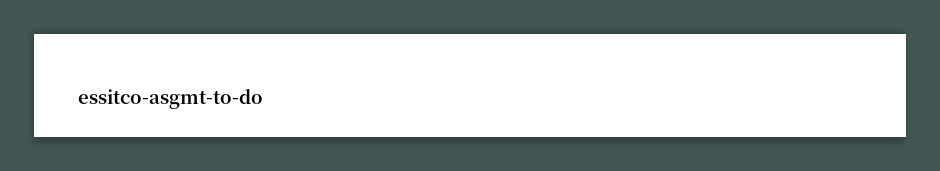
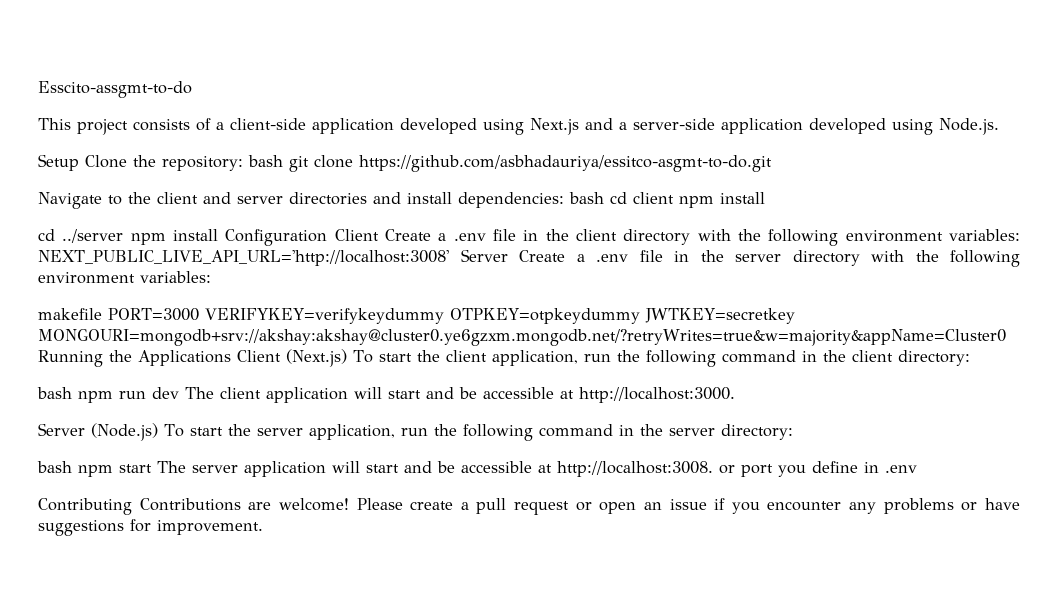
- essitco-asgmt-to-do
+ Esscito-assgmt-to-do
+ This project consists of a client-side application developed using Next.js and a server-side application developed using Node.js.
+ Setup Clone the repository: bash git clone https://github.com/asbhadauriya/essitco-asgmt-to-do.git
+ Navigate to the client and server directories and install dependencies: bash cd client npm install
+ cd ../server npm install Configuration Client Create a .env file in the client directory with the following environment variables: NEXT_PUBLIC_LIVE_API_URL='http://localhost:3008' Server Create a .env file in the server directory with the following environment variables:
+ makefile PORT=3000 VERIFYKEY=verifykeydummy OTPKEY=otpkeydummy JWTKEY=secretkey MONGOURI=mongodb+srv://akshay:akshay@cluster0.ye6gzxm.mongodb.net/?retryWrites=true&w=majority&appName=Cluster0 Running the Applications Client (Next.js) To start the client application, run the following command in the client directory:
+ bash npm run dev The client application will start and be accessible at http://localhost:3000.
+ Server (Node.js) To start the server application, run the following command in the server directory:
+ bash npm start The server application will start and be accessible at http://localhost:3008. or port you define in .env
+ Contributing Contributions are welcome! Please create a pull request or open an issue if you encounter any problems or have suggestions for improvement.

